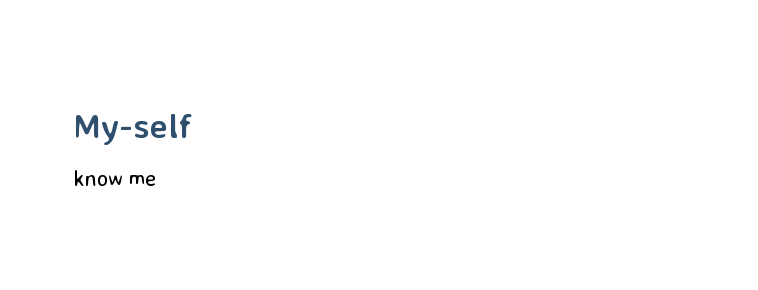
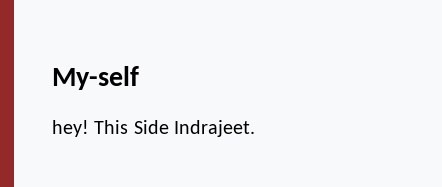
- know me
+ hey! This Side Indrajeet.

